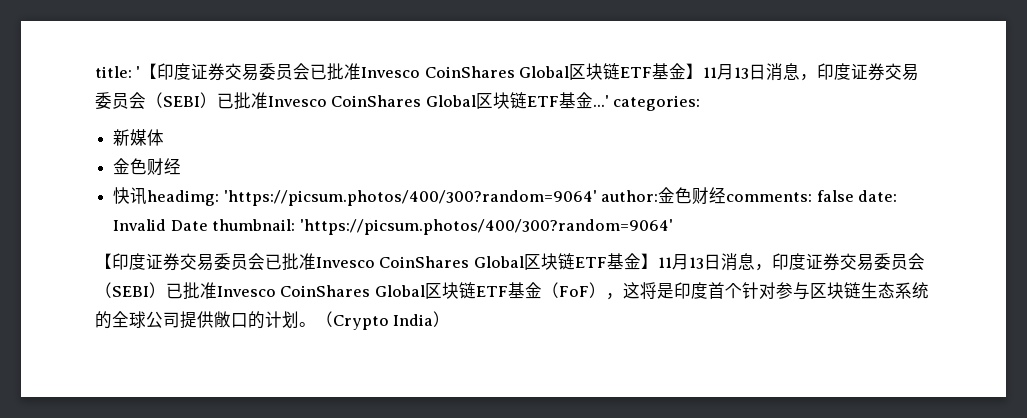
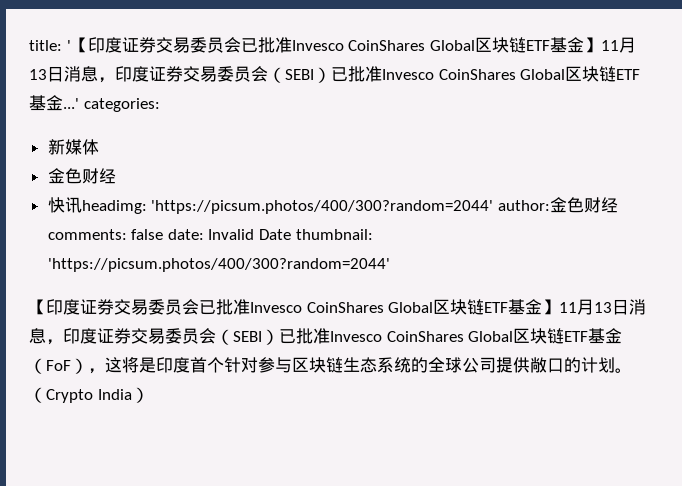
- 快讯headimg: 'https://picsum.photos/400/300?random=9064' author:金色财经comments: false date: Invalid Date thumbnail: 'https://picsum.photos/400/300?random=9064'
+ 快讯headimg: 'https://picsum.photos/400/300?random=2044' author:金色财经comments: false date: Invalid Date thumbnail: 'https://picsum.photos/400/300?random=2044'

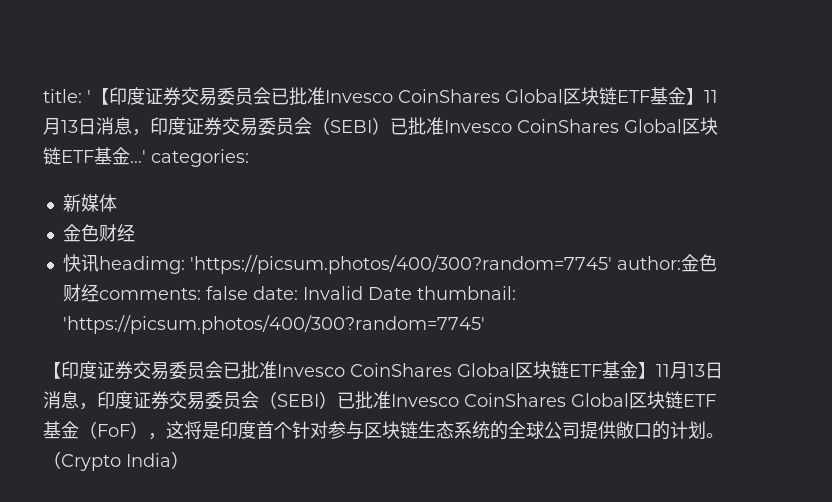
- 快讯headimg: 'https://picsum.photos/400/300?random=2044' author:金色财经comments: false date: Invalid Date thumbnail: 'https://picsum.photos/400/300?random=2044'
+ 快讯headimg: 'https://picsum.photos/400/300?random=7745' author:金色财经comments: false date: Invalid Date thumbnail: 'https://picsum.photos/400/300?random=7745'

